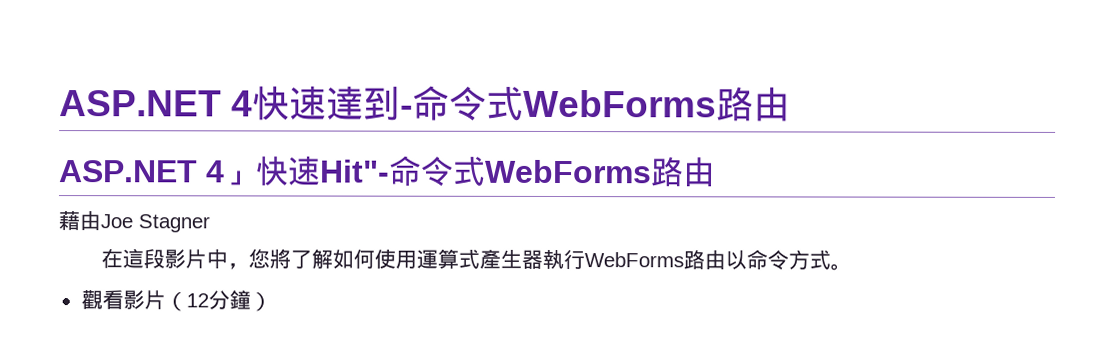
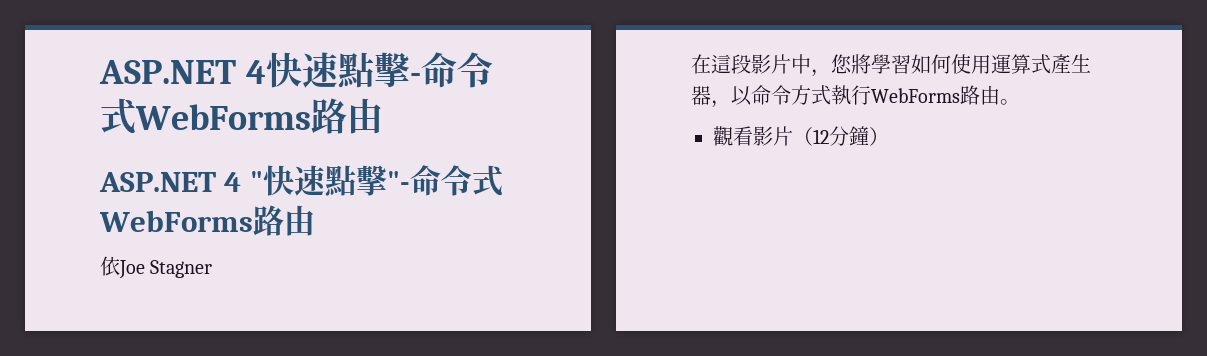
- ASP.NET 4快速達到-命令式WebForms路由
+ ASP.NET 4快速點擊-命令式WebForms路由
- ASP.NET 4」快速Hit"-命令式WebForms路由
- 藉由Joe Stagner
+ ASP.NET 4 "快速點擊"-命令式WebForms路由
+ 依Joe Stagner
- 在這段影片中，您將了解如何使用運算式產生器執行WebForms路由以命令方式。
+ 在這段影片中，您將學習如何使用運算式產生器，以命令方式執行WebForms路由。

